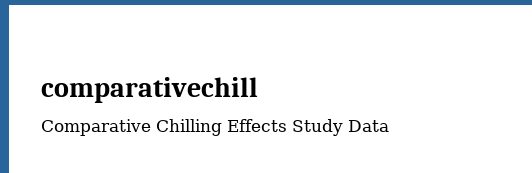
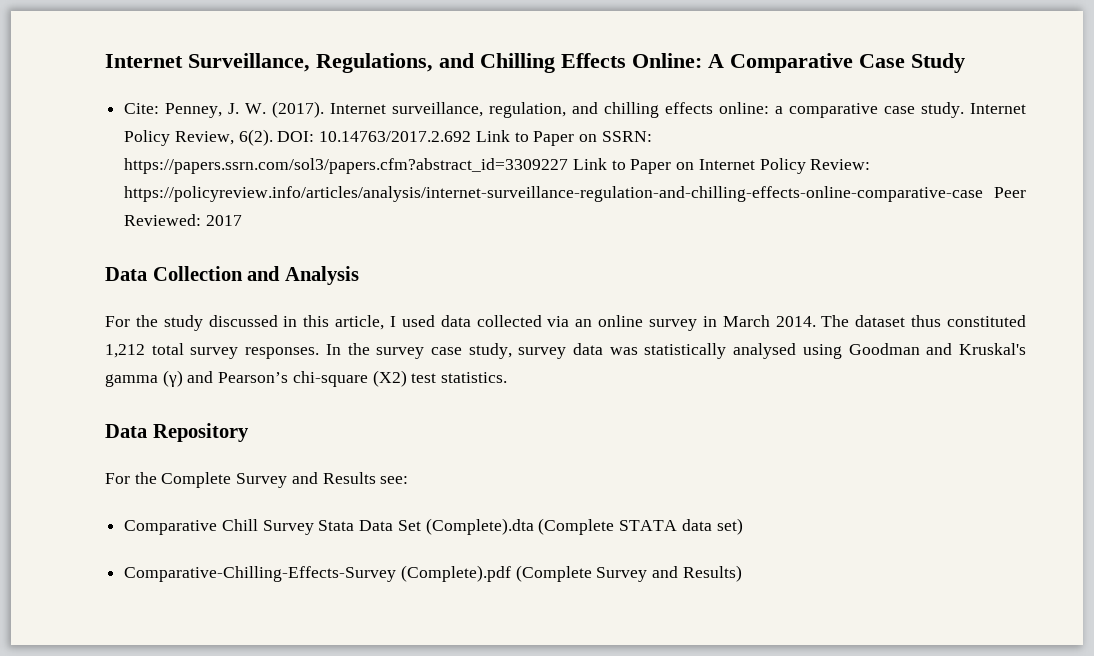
- comparativechill
- Comparative Chilling Effects Study Data
+ Internet Surveillance, Regulations, and Chilling Effects Online: A Comparative Case Study
+ Cite: Penney, J. W. (2017). Internet surveillance, regulation, and chilling effects online: a comparative case study. Internet Policy Review, 6(2). DOI: 10.14763/2017.2.692 Link to Paper on SSRN: https://papers.ssrn.com/sol3/papers.cfm?abstract_id=3309227 Link to Paper on Internet Policy Review: https://policyreview.info/articles/analysis/internet-surveillance-regulation-and-chilling-effects-online-comparative-case Peer Reviewed: 2017
+ Data Collection and Analysis
+ For the study discussed in this article, I used data collected via an online survey in March 2014. The dataset thus constituted 1,212 total survey responses. In the survey case study, survey data was statistically analysed using Goodman and Kruskal's gamma (γ) and Pearson’s chi-square (Χ2) test statistics.
+ Data Repository
+ For the Complete Survey and Results see:
+ Comparative Chill Survey Stata Data Set (Complete).dta (Complete STATA data set)
+ Comparative-Chilling-Effects-Survey (Complete).pdf (Complete Survey and Results)

